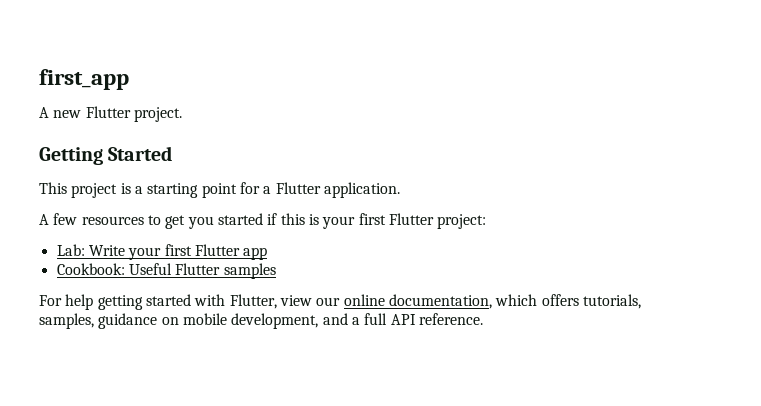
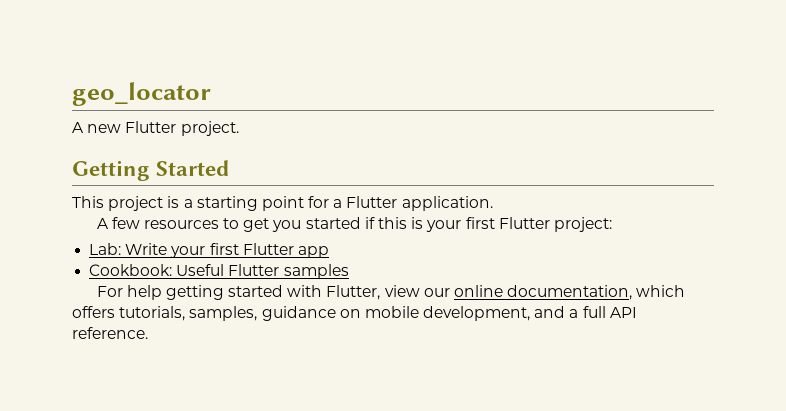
- first_app
+ geo_locator

